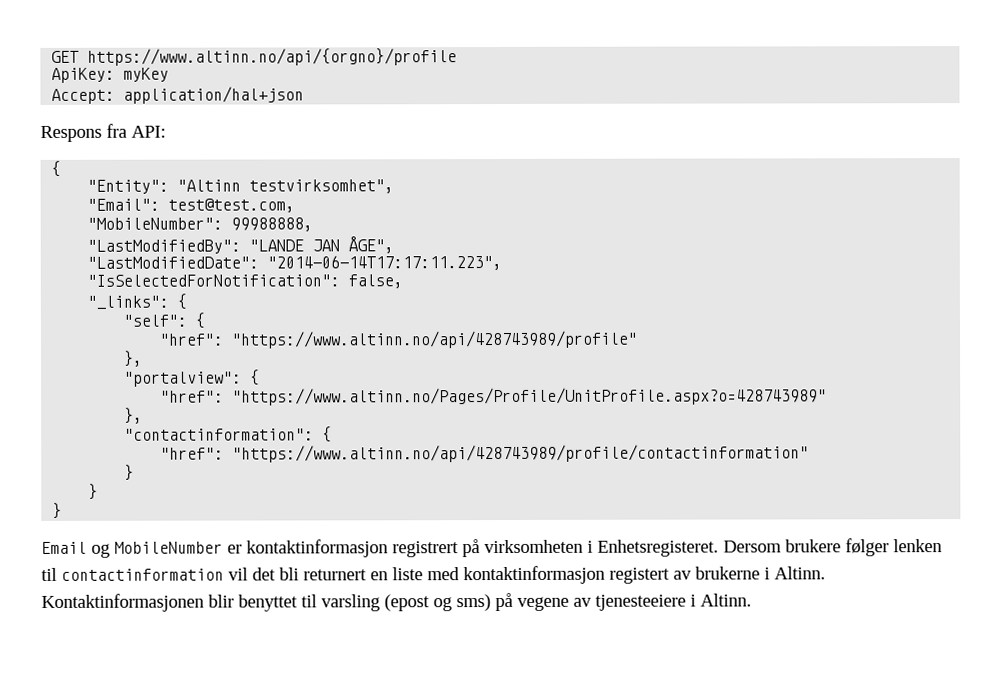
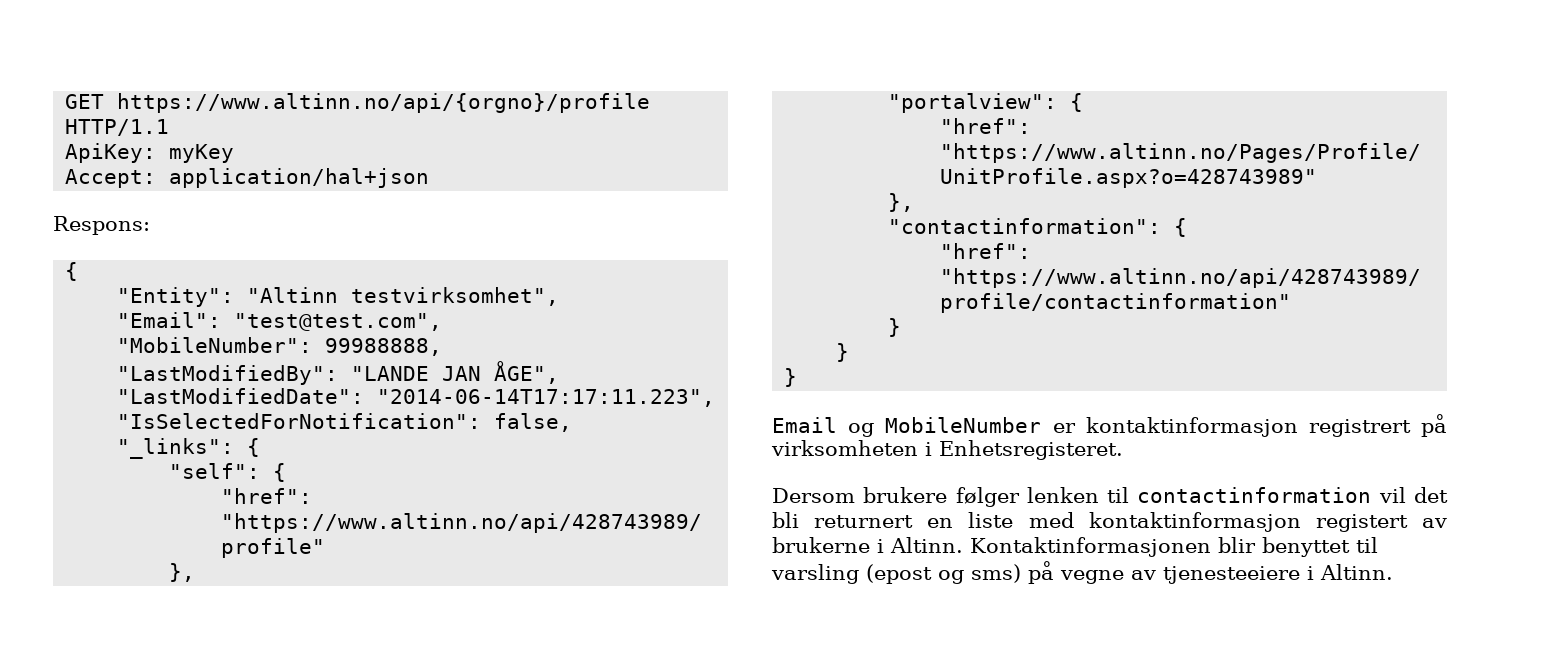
- GET https://www.altinn.no/api/{orgno}/profile
+ GET https://www.altinn.no/api/{orgno}/profile HTTP/1.1
- Respons fra API:
+ Respons:
- "Email": test@test.com,
+ "Email": "test@test.com",
- Email og MobileNumber er kontaktinformasjon registrert på virksomheten i Enhetsregisteret. Dersom brukere følger lenken til contactinformation vil det bli returnert en liste med kontaktinformasjon registert av brukerne i Altinn.
+ Email og MobileNumber er kontaktinformasjon registrert på virksomheten i Enhetsregisteret.
+ Dersom brukere følger lenken til contactinformation vil det bli returnert en liste med kontaktinformasjon registert av brukerne i Altinn.
- Kontaktinformasjonen blir benyttet til varsling (epost og sms) på vegene av tjenesteeiere i Altinn.
+ Kontaktinformasjonen blir benyttet til varsling (epost og sms) på vegne av tjenesteeiere i Altinn.

